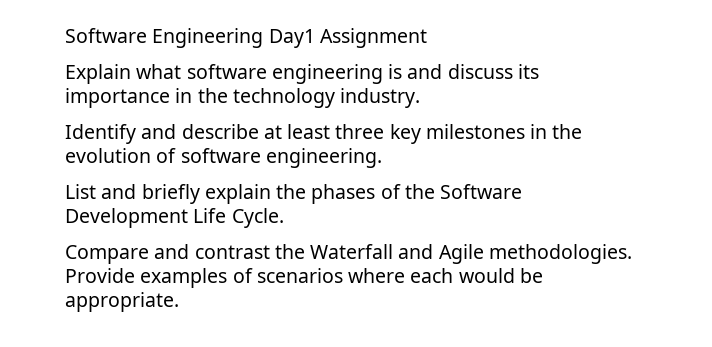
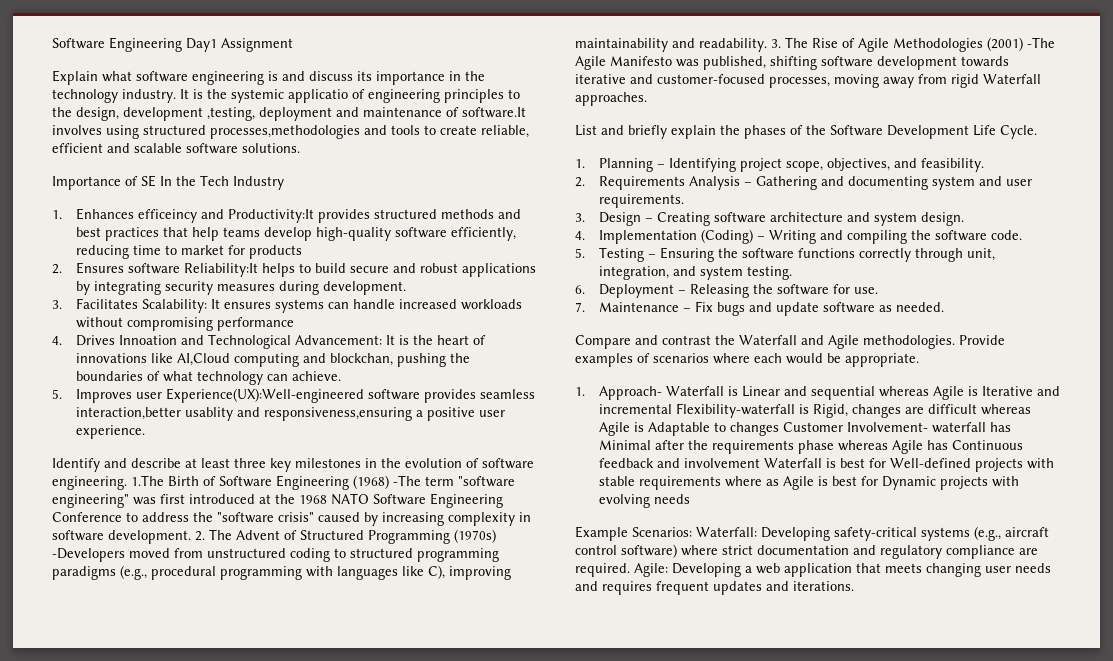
+ It is the systemic applicatio of engineering principles to the design, development ,testing, deployment and maintenance of software.It involves using structured processes,methodologies and tools to create reliable, efficient and scalable software solutions.
+ Importance of SE In the Tech Industry
+ 1. Enhances efficeincy and Productivity:It provides structured methods and best practices that help teams develop high-quality software efficiently, reducing time to market for products
+ 2. Ensures software Reliability:It helps to build secure and robust applications by integrating security measures during development.
+ 3. Facilitates Scalability: It ensures systems can handle increased workloads without compromising performance
+ 4. Drives Innoation and Technological Advancement: It is the heart of innovations like AI,Cloud computing and blockchan, pushing the boundaries of what technology can achieve.
+ 5. Improves user Experience(UX):Well-engineered software provides seamless interaction,better usablity and responsiveness,ensuring a positive user experience.
+ 1.The Birth of Software Engineering (1968) -The term "software engineering" was first introduced at the 1968 NATO Software Engineering Conference to address the "software crisis" caused by increasing complexity in software development. 2. The Advent of Structured Programming (1970s) -Developers moved from unstructured coding to structured programming paradigms (e.g., procedural programming with languages like C), improving maintainability and readability. 3. The Rise of Agile Methodologies (2001) -The Agile Manifesto was published, shifting software development towards iterative and customer-focused processes, moving away from rigid Waterfall approaches.
+ 1. Planning – Identifying project scope, objectives, and feasibility.
+ 2. Requirements Analysis – Gathering and documenting system and user requirements.
+ 3. Design – Creating software architecture and system design.
+ 4. Implementation (Coding) – Writing and compiling the software code.
+ 5. Testing – Ensuring the software functions correctly through unit, integration, and system testing.
+ 6. Deployment – Releasing the software for use.
+ 7. Maintenance – Fix bugs and update software as needed.
+ 1. Approach- Waterfall is Linear and sequential whereas Agile is Iterative and incremental Flexibility-waterfall is Rigid, changes are difficult whereas Agile is Adaptable to changes Customer Involvement- waterfall has Minimal after the requirements phase whereas Agile has Continuous feedback and involvement Waterfall is best for Well-defined projects with stable requirements where as Agile is best for Dynamic projects with evolving needs
+ Example Scenarios: Waterfall: Developing safety-critical systems (e.g., aircraft control software) where strict documentation and regulatory compliance are required. Agile: Developing a web application that meets changing user needs and requires frequent updates and iterations.

